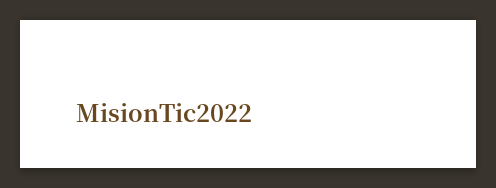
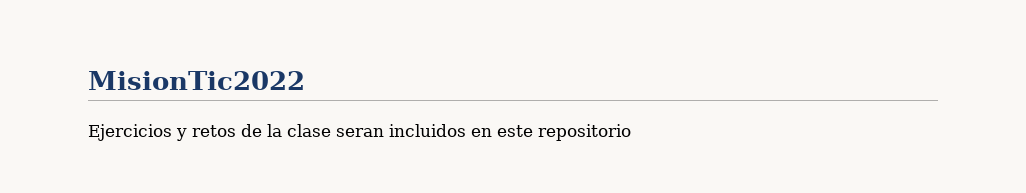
+ Ejercicios y retos de la clase seran incluidos en este repositorio

